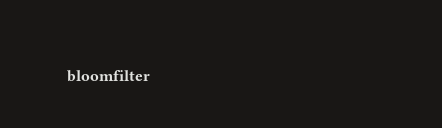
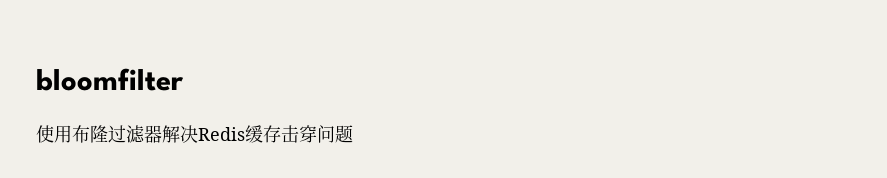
+ 使用布隆过滤器解决Redis缓存击穿问题

